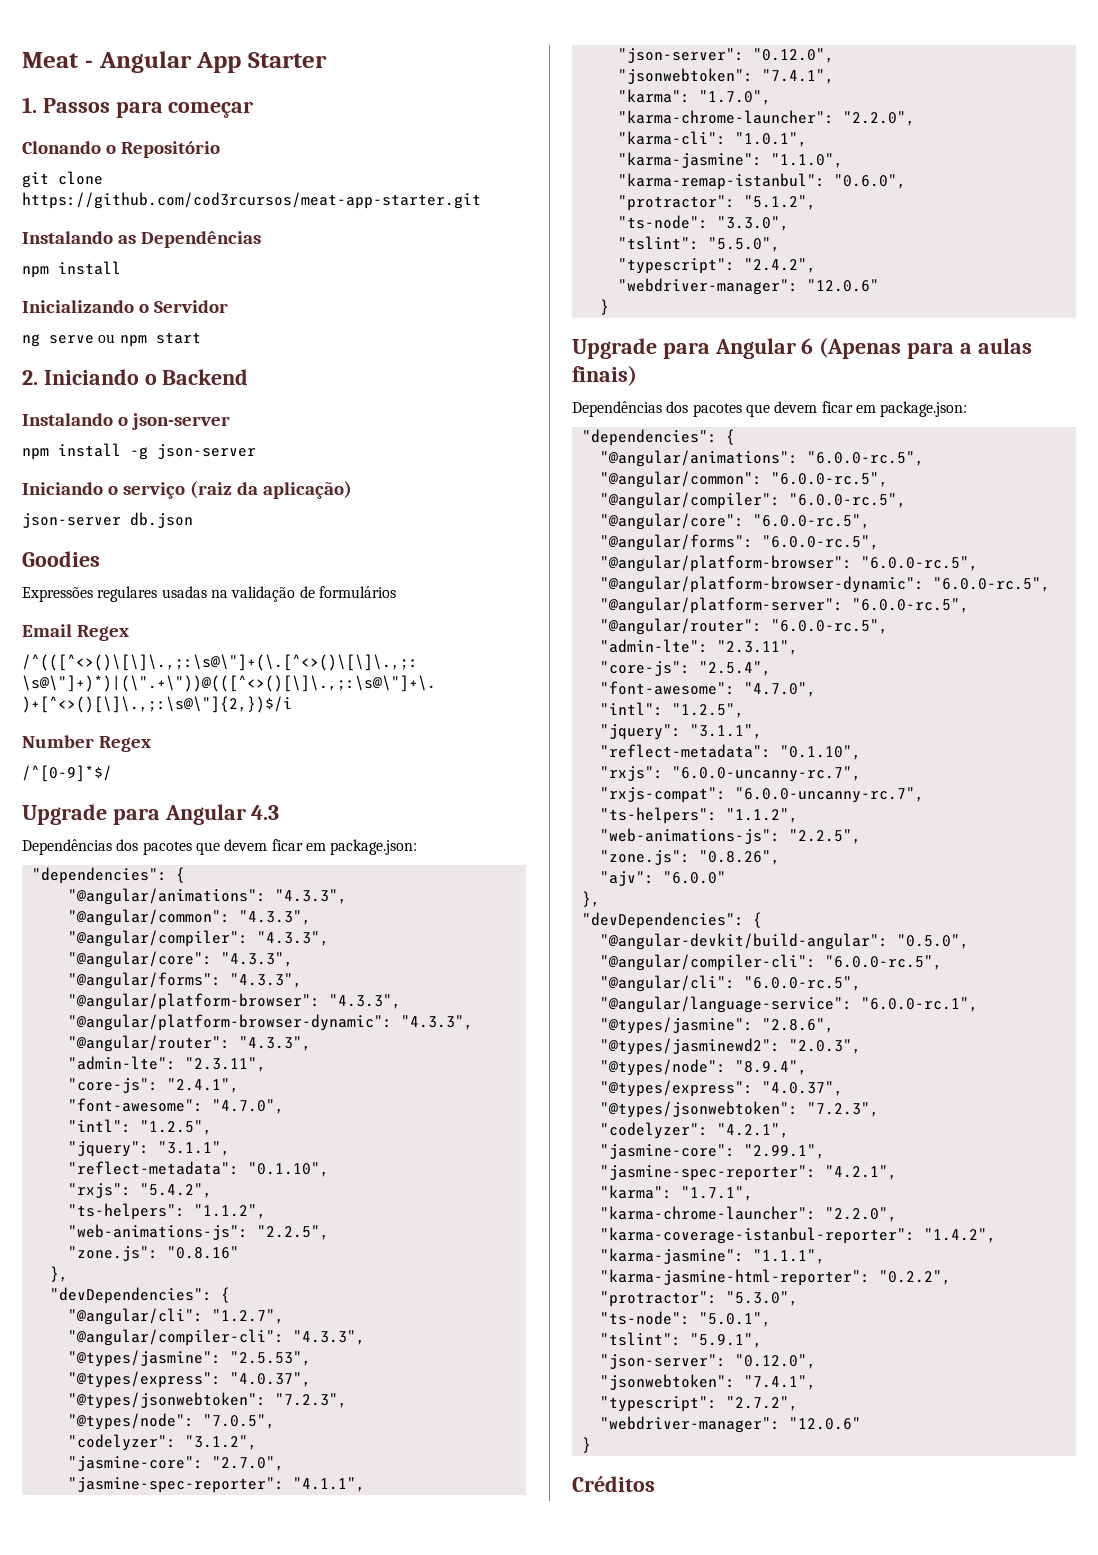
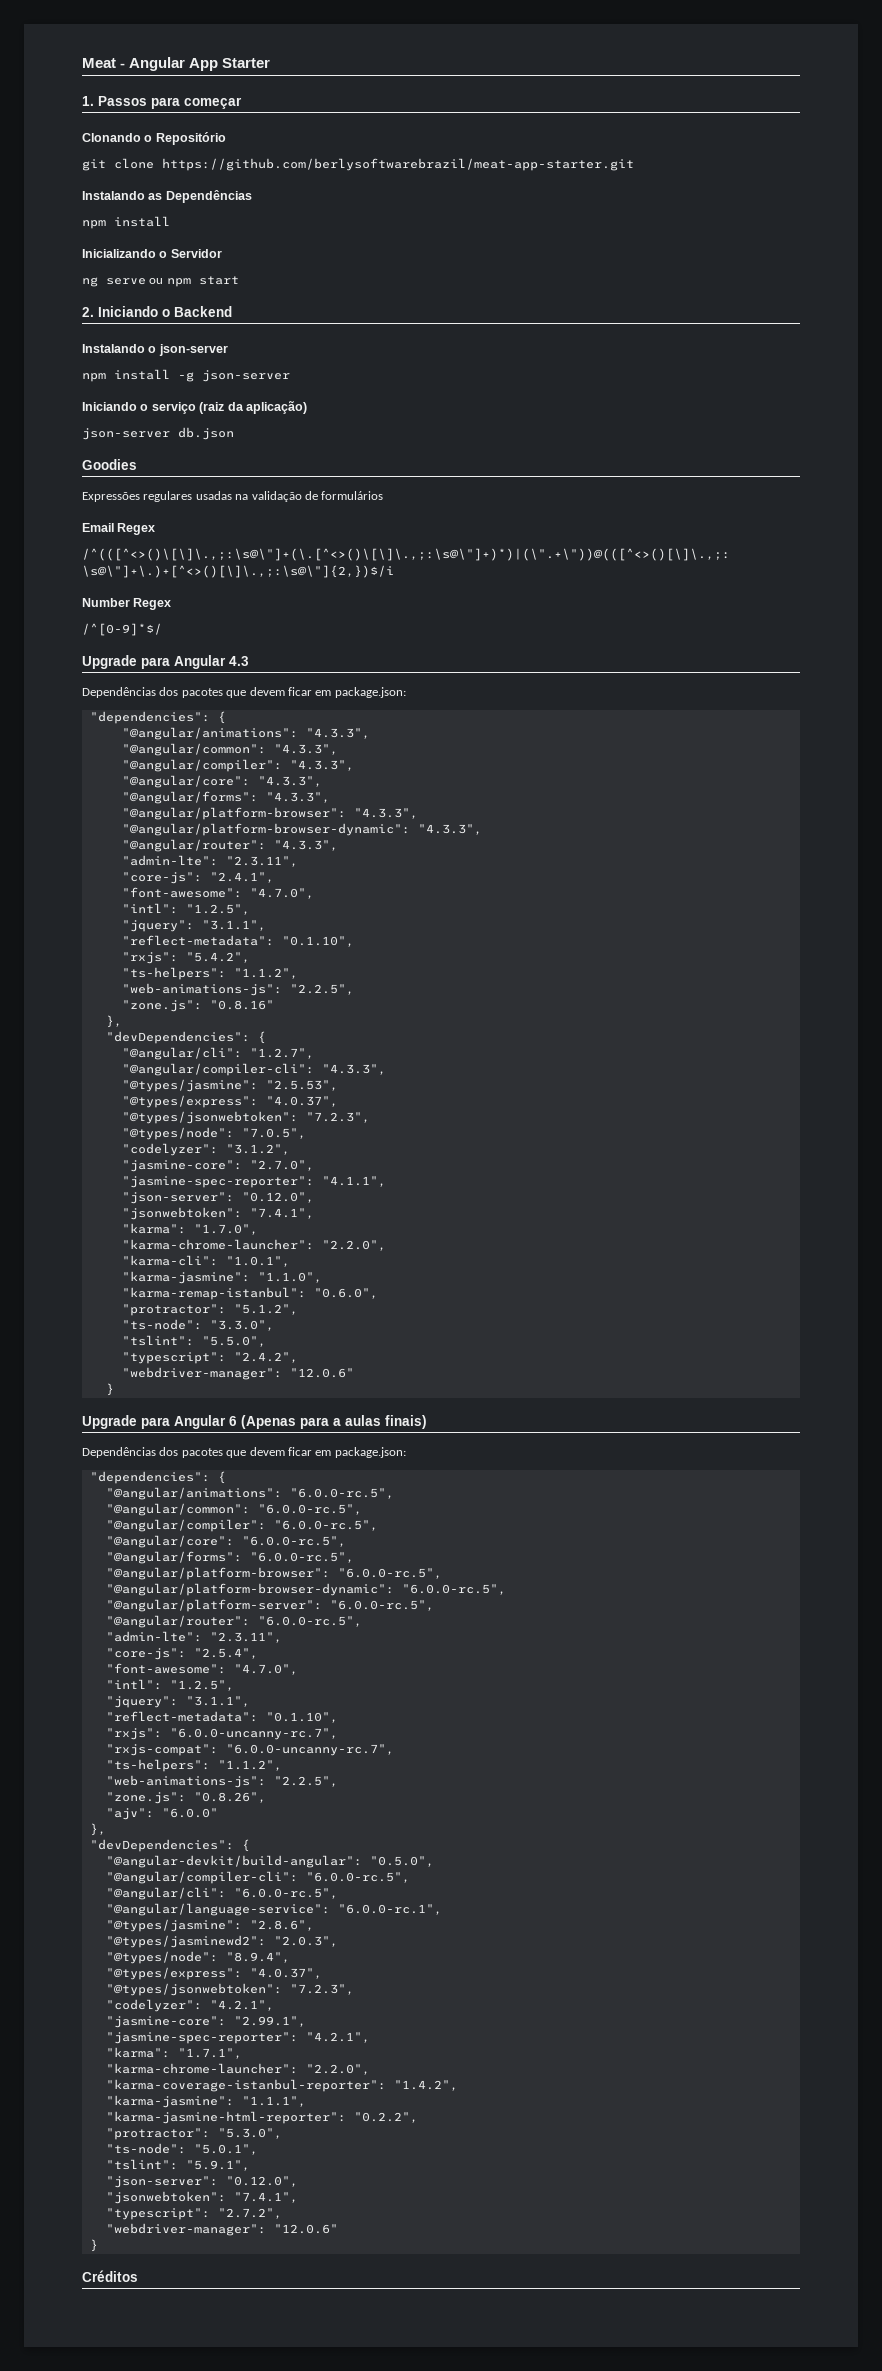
- git clone https://github.com/cod3rcursos/meat-app-starter.git
+ git clone https://github.com/berlysoftwarebrazil/meat-app-starter.git

